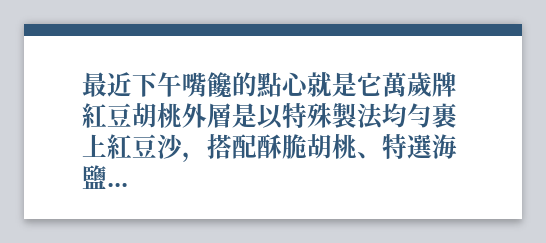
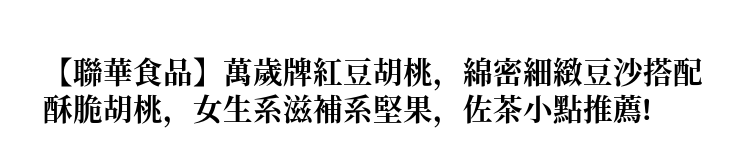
- 最近下午嘴饞的點心就是它萬歲牌紅豆胡桃外層是以特殊製法均勻裹上紅豆沙，搭配酥脆胡桃、特選海鹽...
+ 【聯華食品】萬歲牌紅豆胡桃，綿密細緻豆沙搭配酥脆胡桃，女生系滋補系堅果，佐茶小點推薦!

